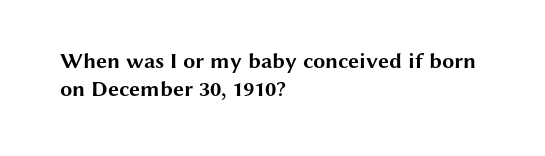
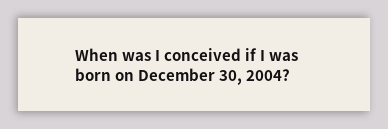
- When was I or my baby conceived if born on December 30, 1910?
+ When was I conceived if I was born on December 30, 2004?

